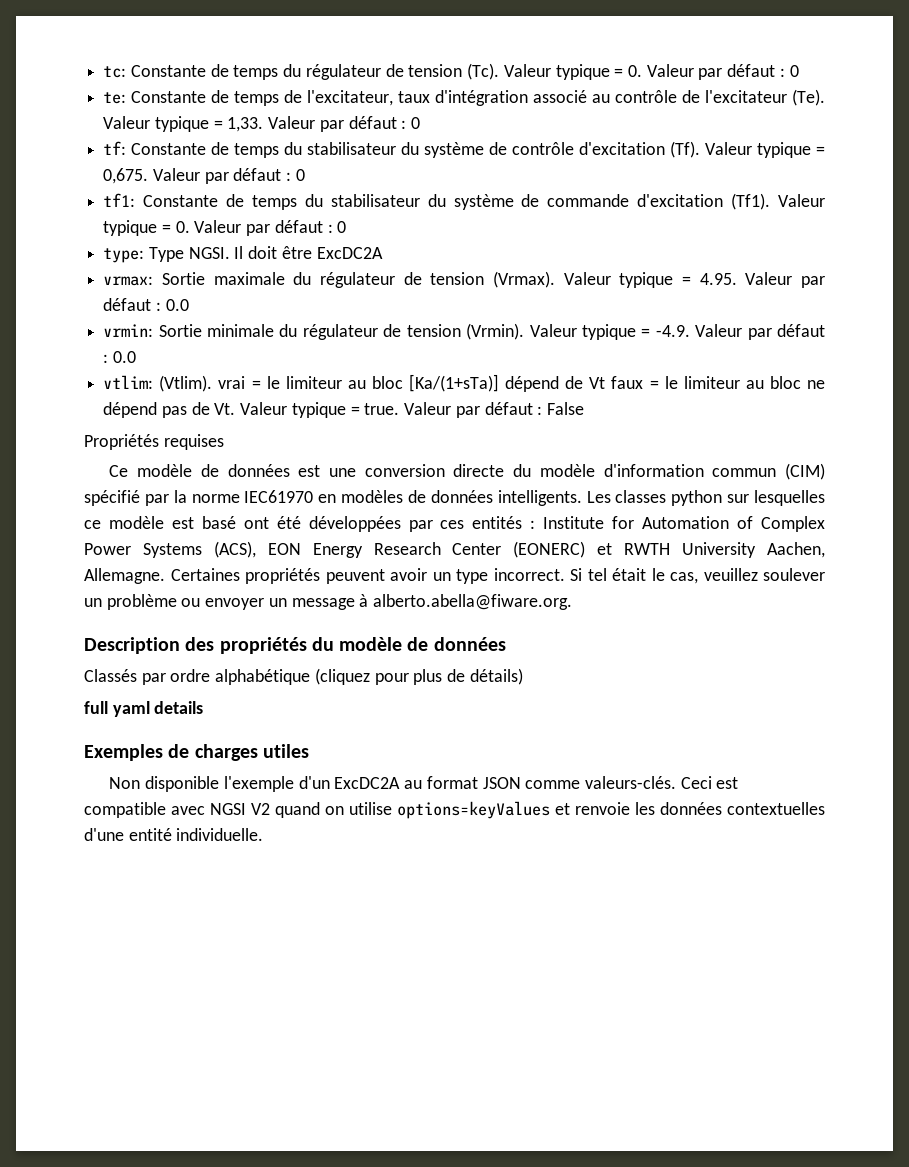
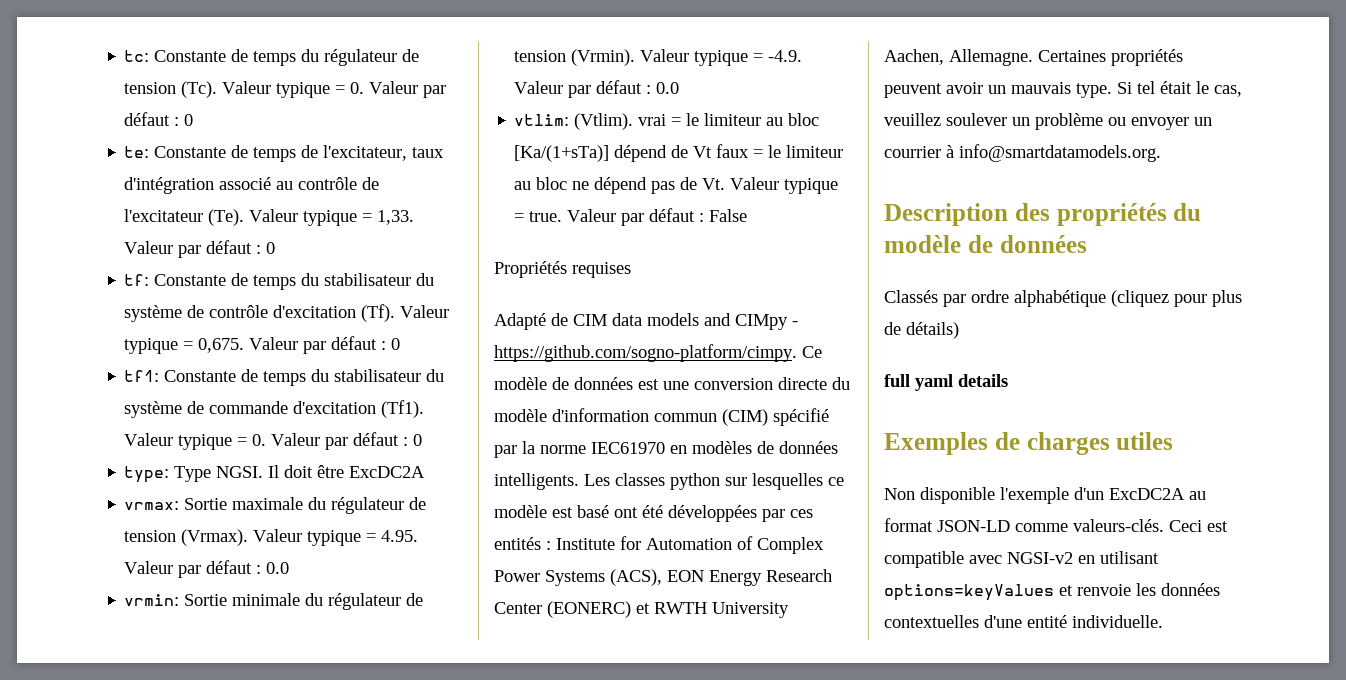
- Ce modèle de données est une conversion directe du modèle d'information commun (CIM) spécifié par la norme IEC61970 en modèles de données intelligents.
+ Adapté de CIM data models and CIMpy - https://github.com/sogno-platform/cimpy. Ce modèle de données est une conversion directe du modèle d'information commun (CIM) spécifié par la norme IEC61970 en modèles de données intelligents.
- Certaines propriétés peuvent avoir un type incorrect.
+ Certaines propriétés peuvent avoir un mauvais type.
- Si tel était le cas, veuillez soulever un problème ou envoyer un message à alberto.abella@fiware.org.
+ Si tel était le cas, veuillez soulever un problème ou envoyer un courrier à info@smartdatamodels.org.
- Non disponible l'exemple d'un ExcDC2A au format JSON comme valeurs-clés.
+ Non disponible l'exemple d'un ExcDC2A au format JSON-LD comme valeurs-clés.
- Ceci est compatible avec NGSI V2 quand on utilise options=keyValues et renvoie les données contextuelles d'une entité individuelle.
+ Ceci est compatible avec NGSI-v2 en utilisant options=keyValues et renvoie les données contextuelles d'une entité individuelle.

